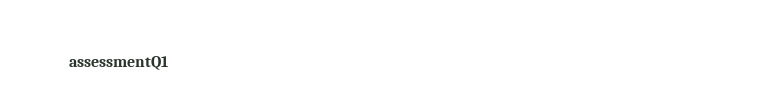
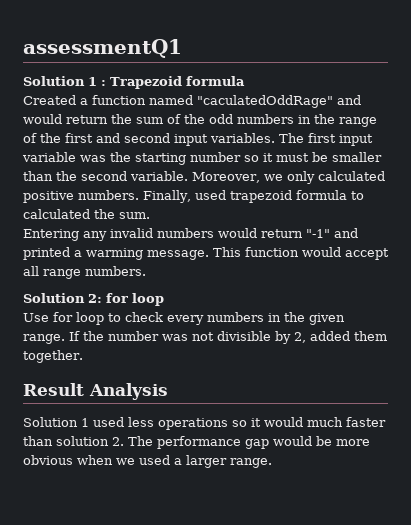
+ Solution 1 : Trapezoid formula
+ Created a function named "caculatedOddRage" and would return the sum of the odd numbers in the range of the first and second input variables. The first input variable was the starting number so it must be smaller than the second variable. Moreover, we only calculated positive numbers. Finally, used trapezoid formula to calculated the sum.
+ Entering any invalid numbers would return "-1" and printed a warming message. This function would accept all range numbers.
+ Solution 2: for loop
+ Use for loop to check every numbers in the given range. If the number was not divisible by 2, added them together.
+ Result Analysis
+ Solution 1 used less operations so it would much faster than solution 2. The performance gap would be more obvious when we used a larger range.

